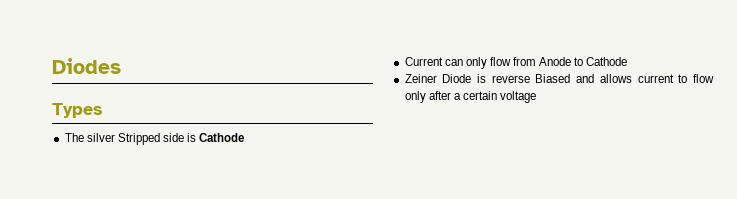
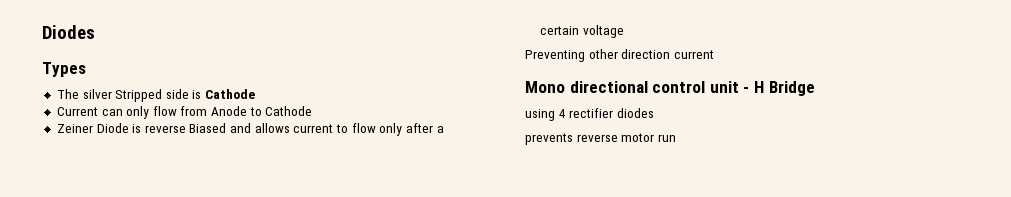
+ Preventing other direction current
+ Mono directional control unit - H Bridge
+ using 4 rectifier diodes
+ prevents reverse motor run

